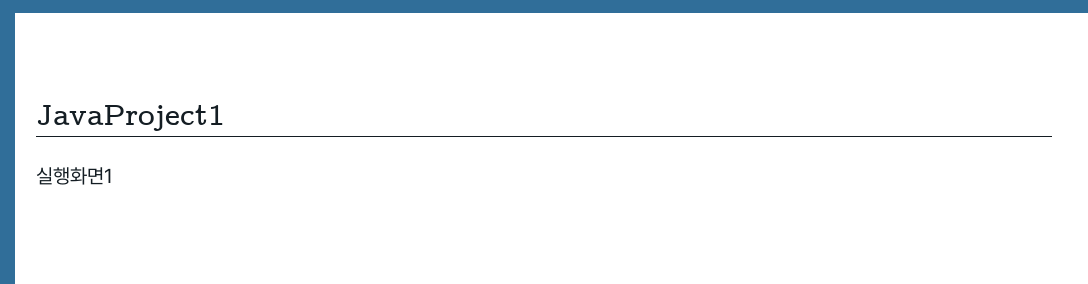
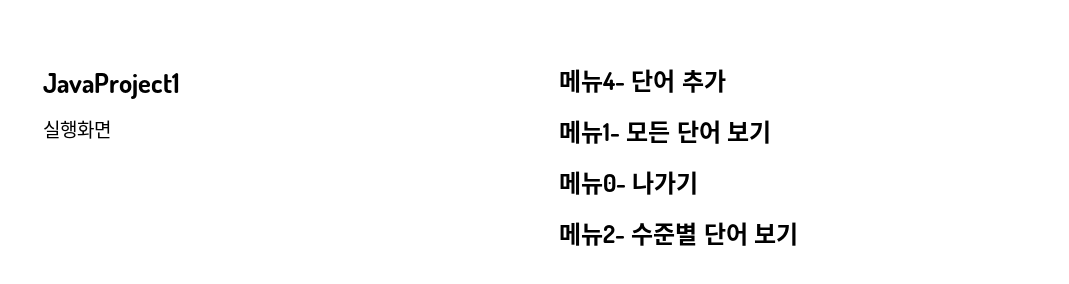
- 실행화면1
+ 실행화면
+ 메뉴4- 단어 추가
+ 메뉴1- 모든 단어 보기
+ 메뉴0- 나가기
+ 메뉴2- 수준별 단어 보기

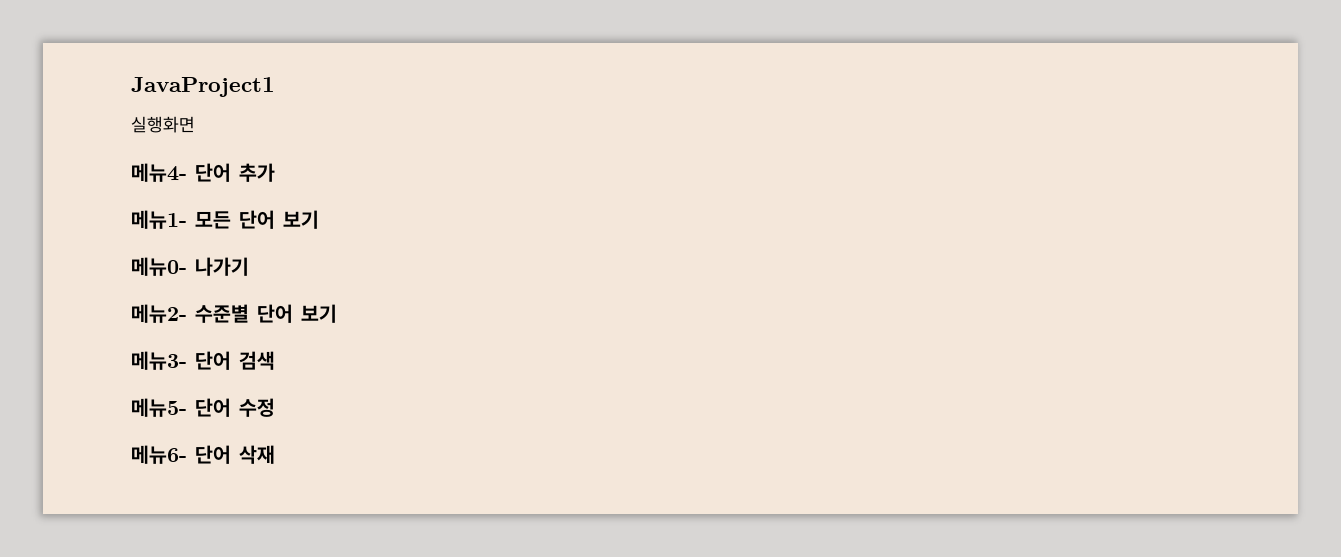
+ 메뉴3- 단어 검색
+ 메뉴5- 단어 수정
+ 메뉴6- 단어 삭재

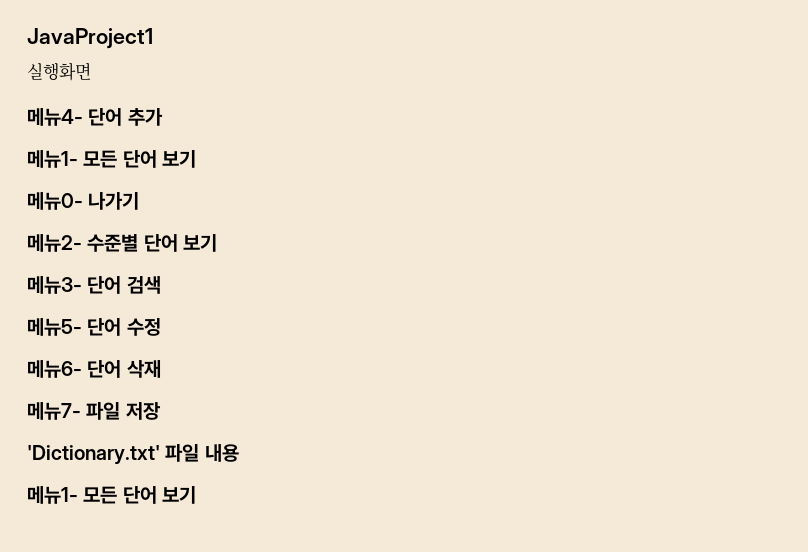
+ 메뉴7- 파일 저장
+ 'Dictionary.txt' 파일 내용
+ 메뉴1- 모든 단어 보기

